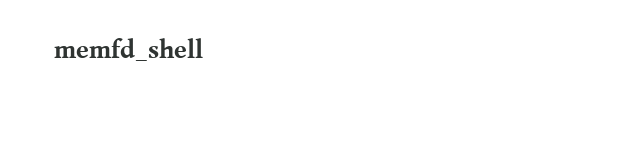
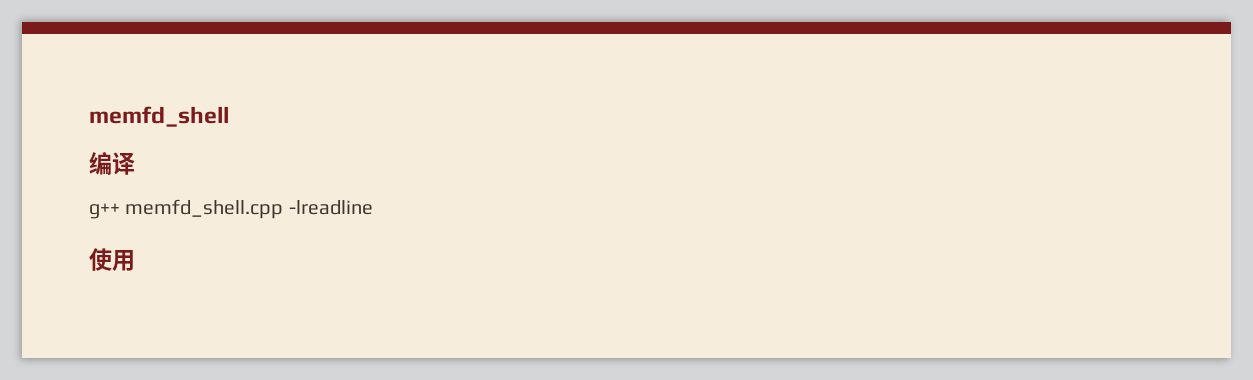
+ 编译
+ g++ memfd_shell.cpp -lreadline
+ 使用

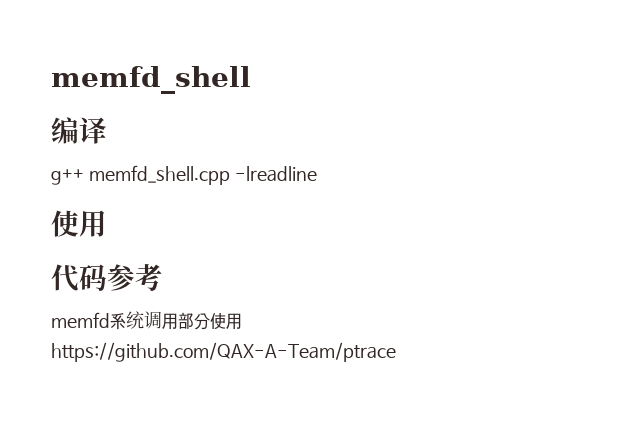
+ 代码参考
+ memfd系统调用部分使用https://github.com/QAX-A-Team/ptrace

